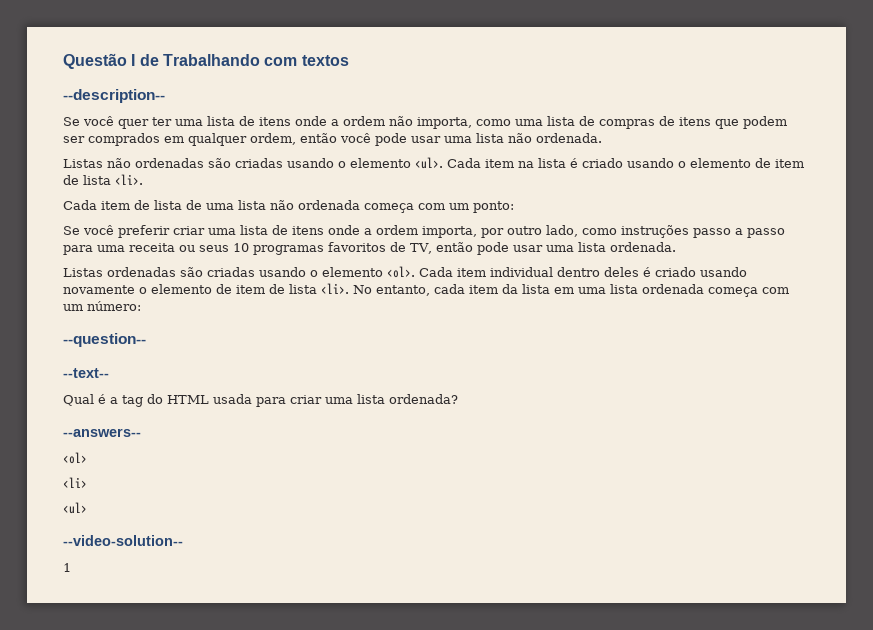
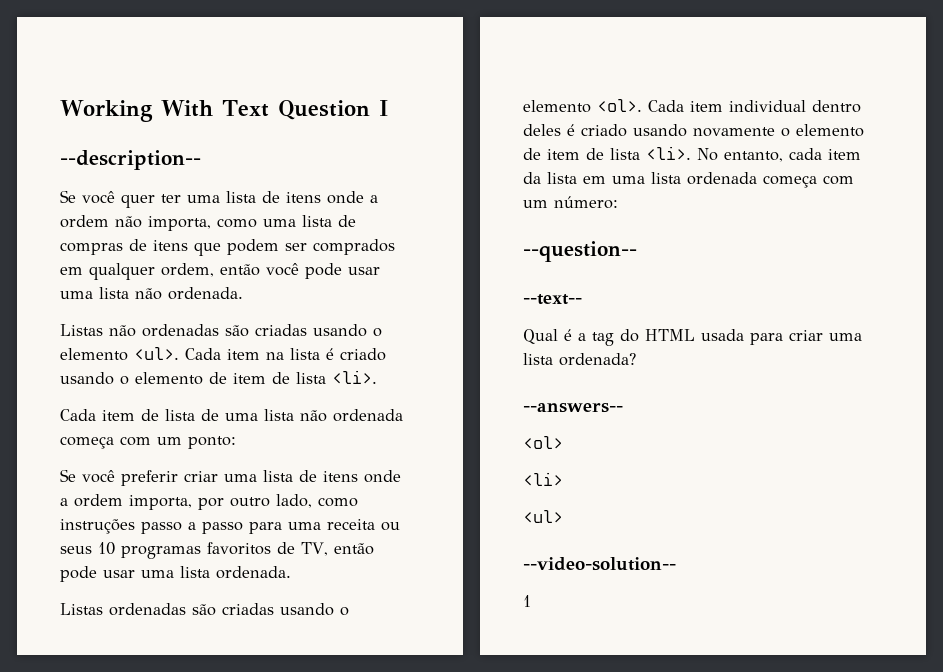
- Questão I de Trabalhando com textos
+ Working With Text Question I

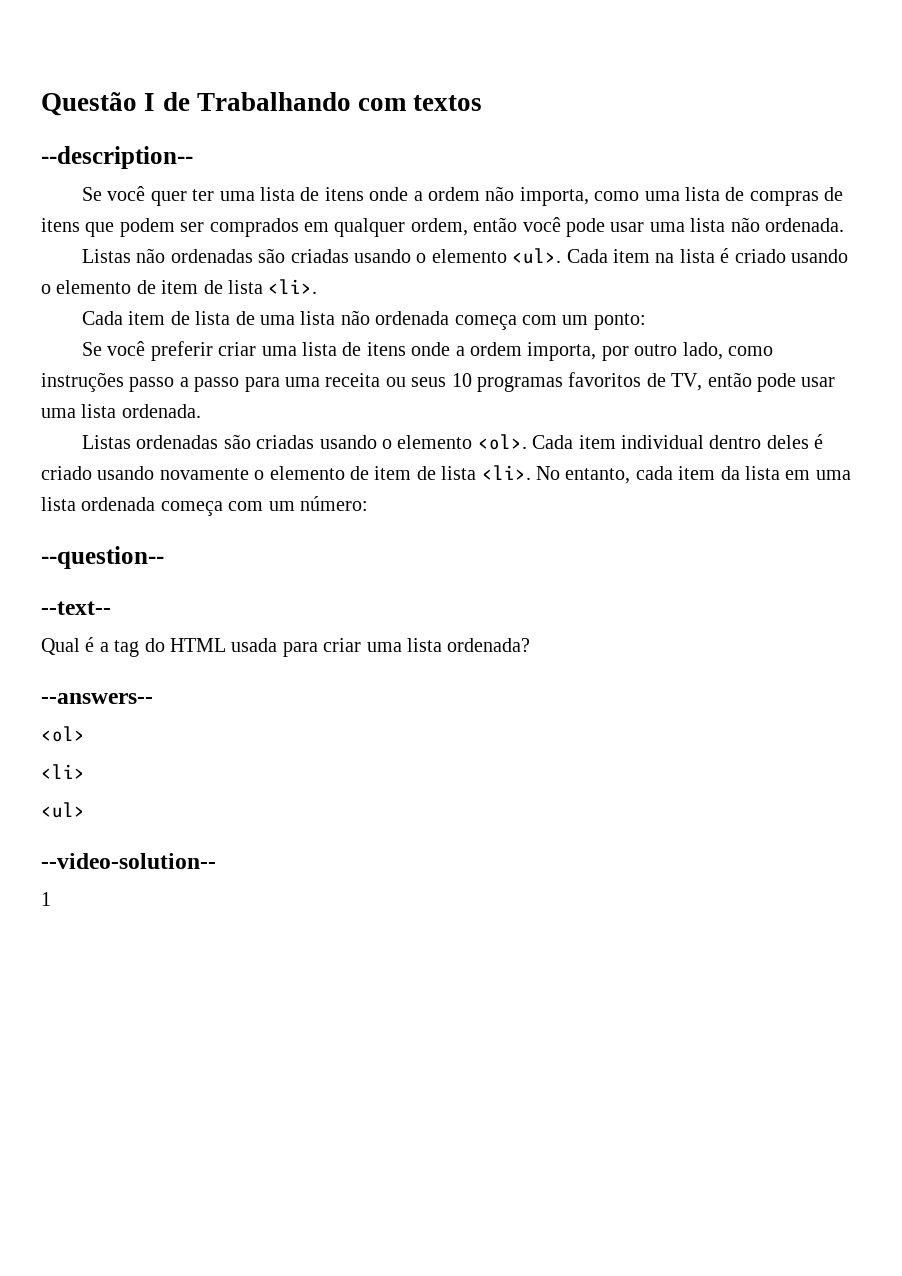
- Working With Text Question I
+ Questão I de Trabalhando com textos

